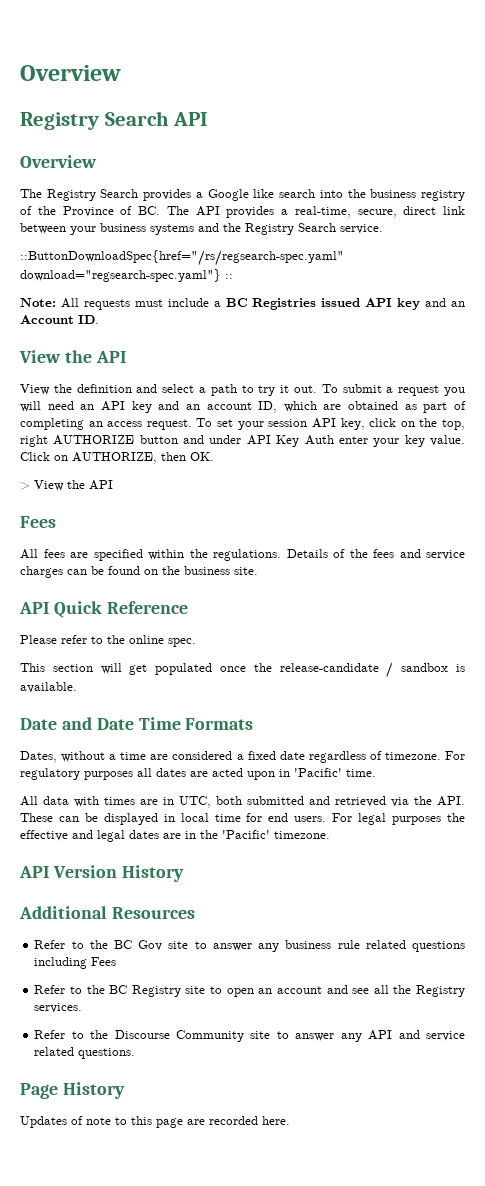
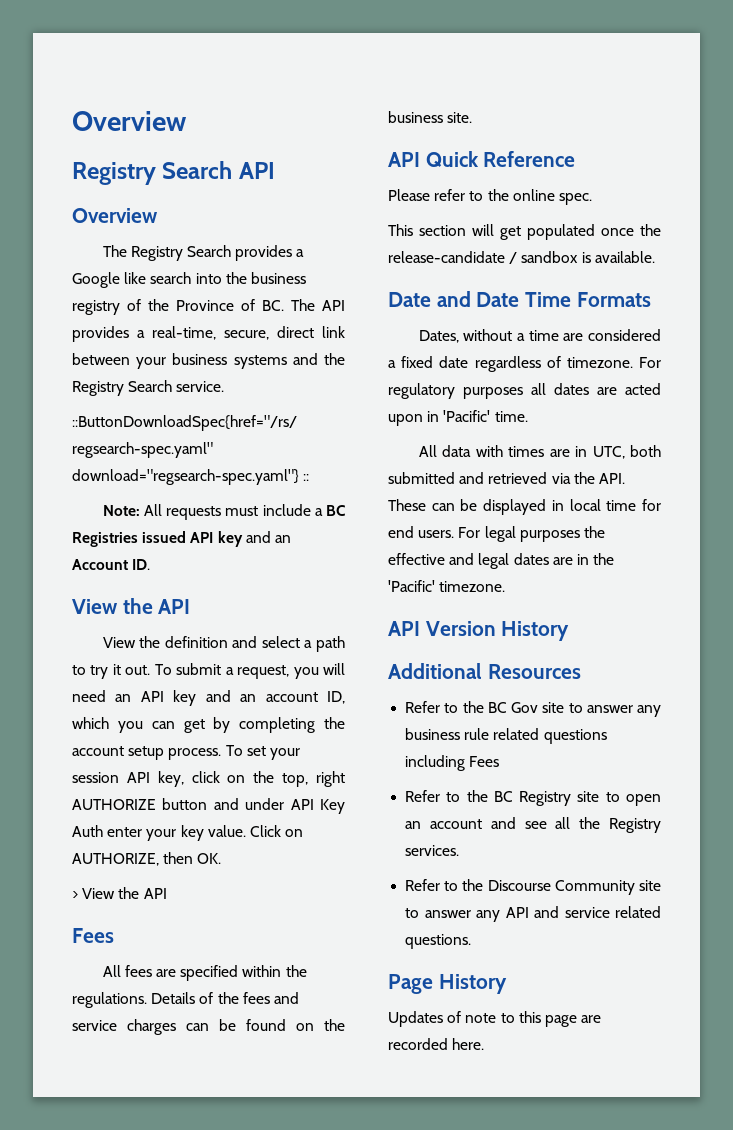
- To submit a request you will need an API key and an account ID, which are obtained as part of completing an access request.
+ To submit a request, you will need an API key and an account ID, which you can get by completing the account setup process.

